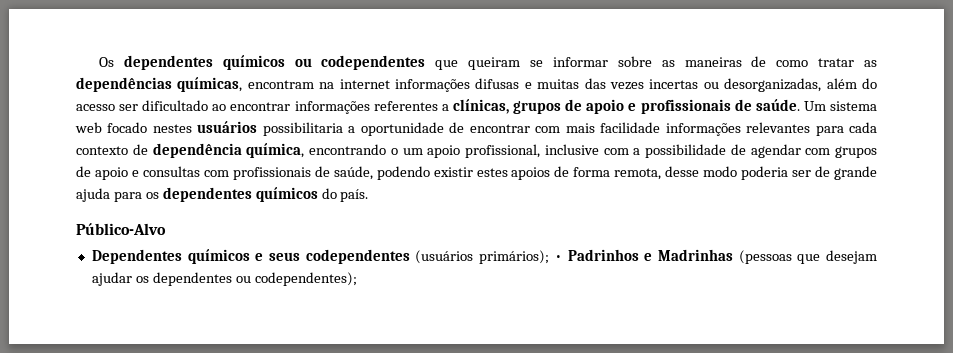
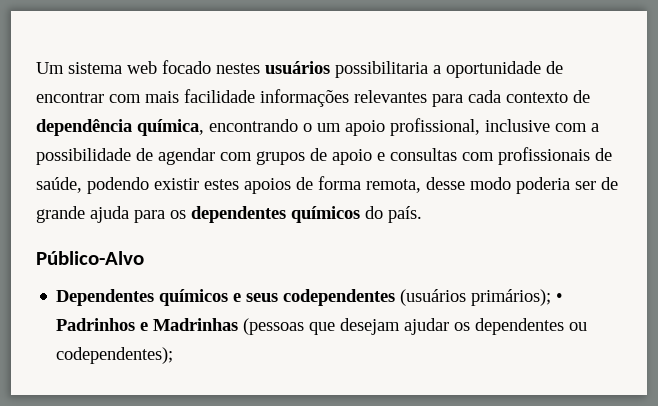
- Os dependentes químicos ou codependentes que queiram se informar sobre as maneiras de como tratar as dependências químicas, encontram na internet informações difusas e muitas das vezes incertas ou desorganizadas, além do acesso ser dificultado ao encontrar informações referentes a clínicas, grupos de apoio e profissionais de saúde.

